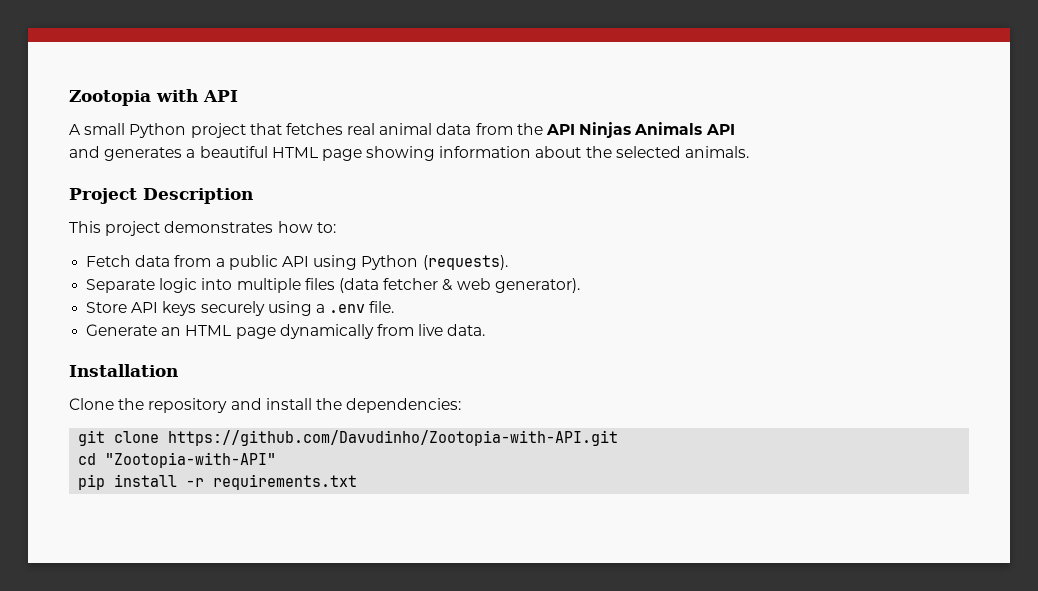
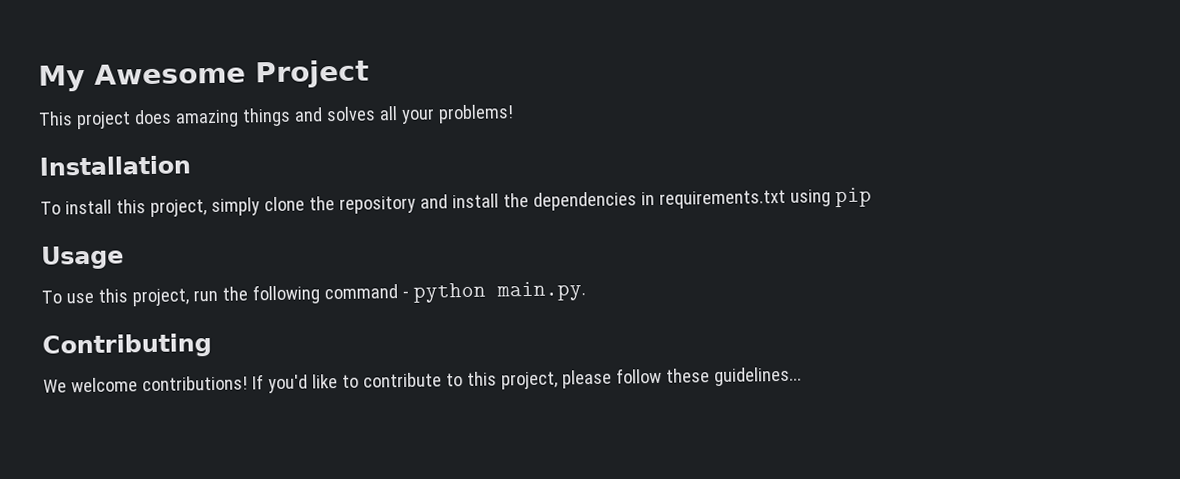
- Zootopia with API
- A small Python project that fetches real animal data from the API Ninjas Animals API
- and generates a beautiful HTML page showing information about the selected animals.
- Project Description
+ My Awesome Project
- This project demonstrates how to:
- Fetch data from a public API using Python (requests).
- Separate logic into multiple files (data fetcher & web generator).
- Store API keys securely using a .env file.
- Generate an HTML page dynamically from live data.
+ This project does amazing things and solves all your problems!
  Installation
- Clone the repository and install the dependencies:
- git clone https://github.com/Davudinho/Zootopia-with-API.git
- cd "Zootopia-with-API"
- pip install -r requirements.txt
+ To install this project, simply clone the repository and install the dependencies in requirements.txt using pip
+ Usage
+ To use this project, run the following command - python main.py.
+ Contributing
+ We welcome contributions! If you'd like to contribute to this project, please follow these guidelines...

